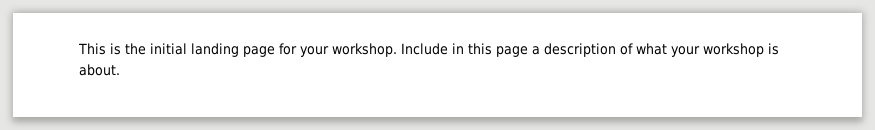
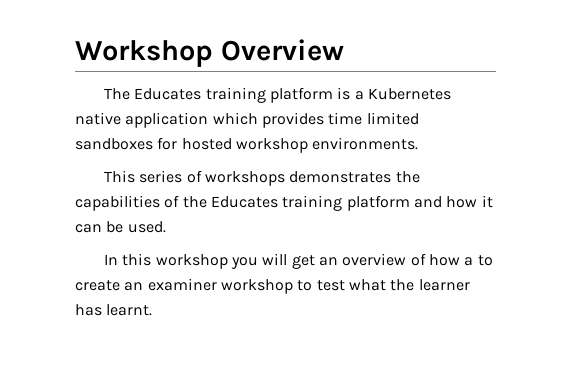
- This is the initial landing page for your workshop. Include in this page a description of what your workshop is about.
+ Workshop Overview
+ The Educates training platform is a Kubernetes native application which provides time limited sandboxes for hosted workshop environments.
+ This series of workshops demonstrates the capabilities of the Educates training platform and how it can be used.
+ In this workshop you will get an overview of how a to create an examiner workshop to test what the learner has learnt.

